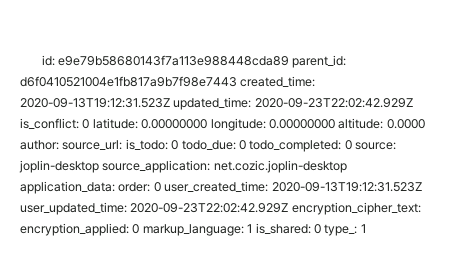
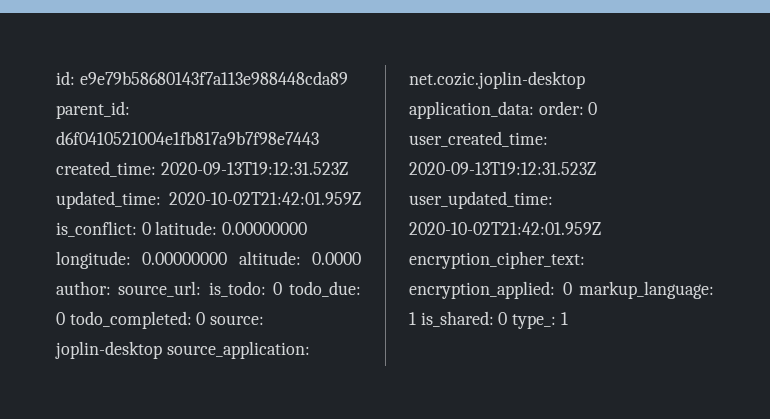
- id: e9e79b58680143f7a113e988448cda89 parent_id: d6f0410521004e1fb817a9b7f98e7443 created_time: 2020-09-13T19:12:31.523Z updated_time: 2020-09-23T22:02:42.929Z is_conflict: 0 latitude: 0.00000000 longitude: 0.00000000 altitude: 0.0000 author: source_url: is_todo: 0 todo_due: 0 todo_completed: 0 source: joplin-desktop source_application: net.cozic.joplin-desktop application_data: order: 0 user_created_time: 2020-09-13T19:12:31.523Z user_updated_time: 2020-09-23T22:02:42.929Z encryption_cipher_text: encryption_applied: 0 markup_language: 1 is_shared: 0 type_: 1
+ id: e9e79b58680143f7a113e988448cda89 parent_id: d6f0410521004e1fb817a9b7f98e7443 created_time: 2020-09-13T19:12:31.523Z updated_time: 2020-10-02T21:42:01.959Z is_conflict: 0 latitude: 0.00000000 longitude: 0.00000000 altitude: 0.0000 author: source_url: is_todo: 0 todo_due: 0 todo_completed: 0 source: joplin-desktop source_application: net.cozic.joplin-desktop application_data: order: 0 user_created_time: 2020-09-13T19:12:31.523Z user_updated_time: 2020-10-02T21:42:01.959Z encryption_cipher_text: encryption_applied: 0 markup_language: 1 is_shared: 0 type_: 1

